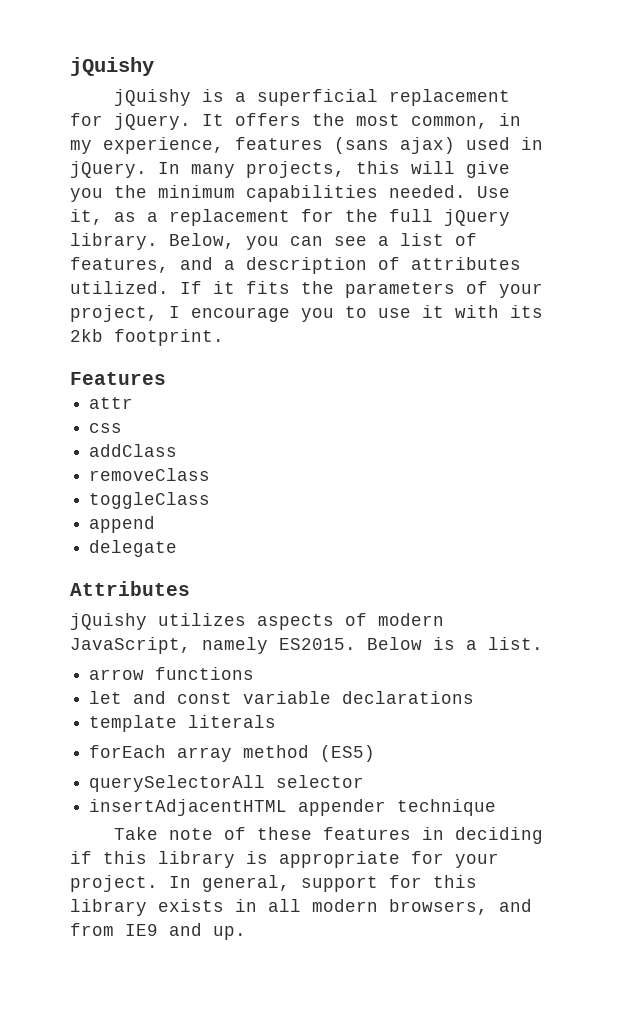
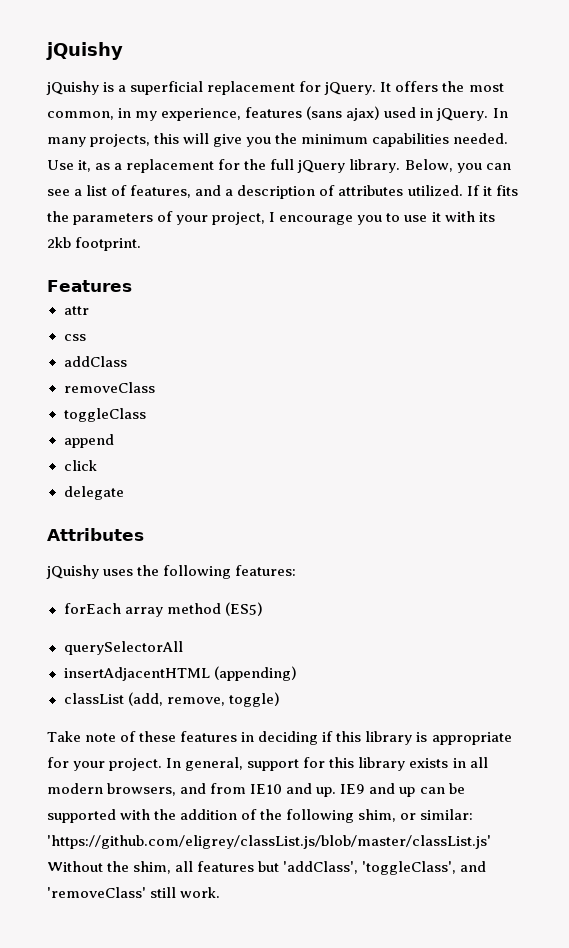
+ click
- jQuishy utilizes aspects of modern JavaScript, namely ES2015. Below is a list.
- arrow functions
- let and const variable declarations
- template literals
+ jQuishy uses the following features:
- querySelectorAll selector
+ querySelectorAll
- insertAdjacentHTML appender technique
+ insertAdjacentHTML (appending)
+ classList (add, remove, toggle)
- In general, support for this library exists in all modern browsers, and from IE9 and up.
+ In general, support for this library exists in all modern browsers, and from IE10 and up. IE9 and up can be supported with the addition of the following shim, or similar: 'https://github.com/eligrey/classList.js/blob/master/classList.js' Without the shim, all features but 'addClass', 'toggleClass', and 'removeClass' still work.

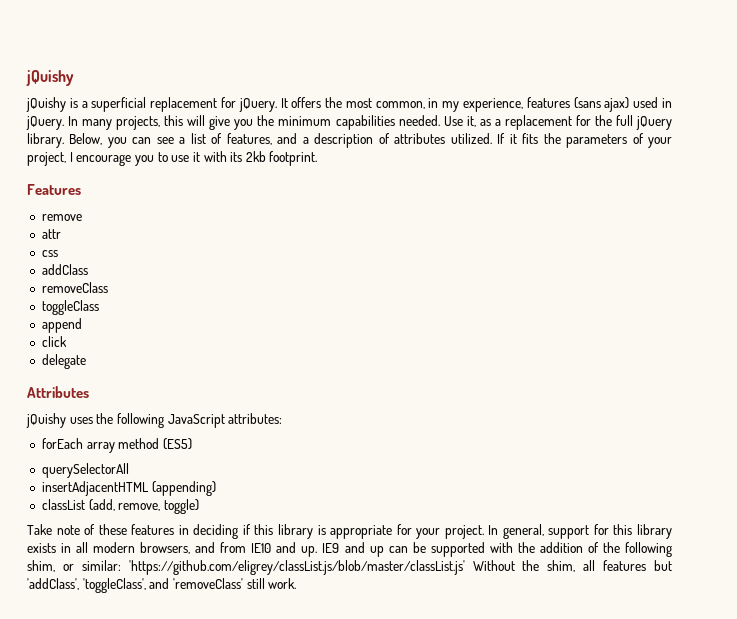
+ remove
- jQuishy uses the following features:
+ jQuishy uses the following JavaScript attributes:

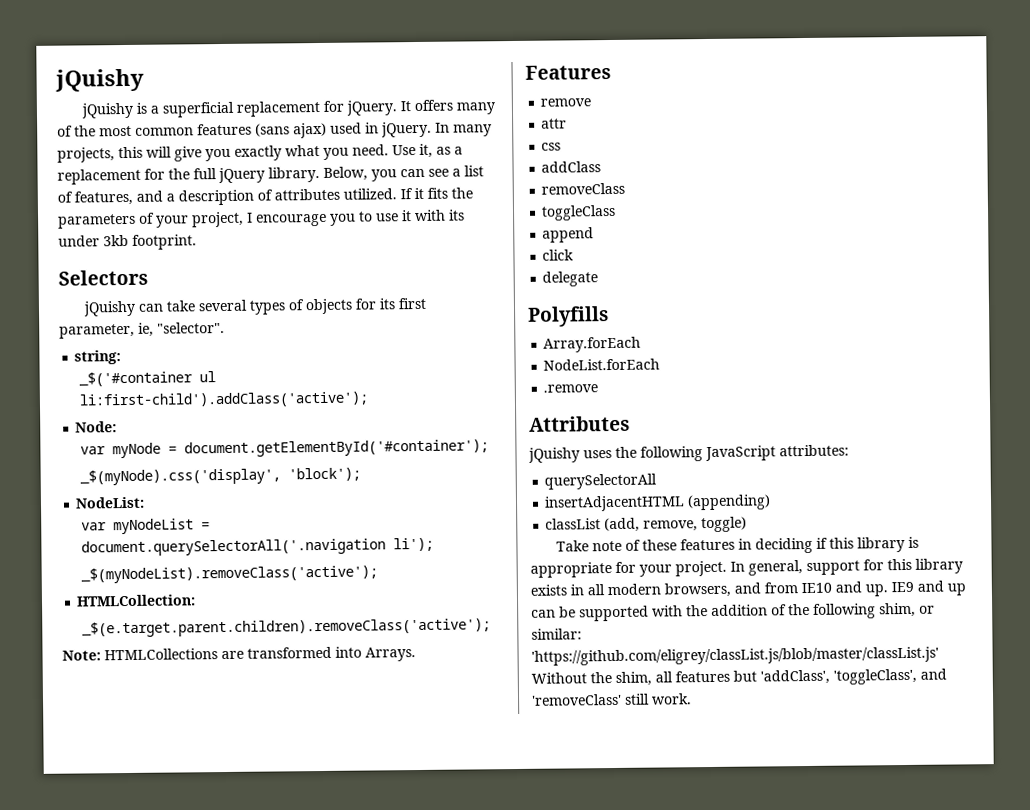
- It offers the most common, in my experience, features (sans ajax) used in jQuery.
+ It offers many of the most common features (sans ajax) used in jQuery.
- In many projects, this will give you the minimum capabilities needed.
+ In many projects, this will give you exactly what you need.
- If it fits the parameters of your project, I encourage you to use it with its 2kb footprint.
+ If it fits the parameters of your project, I encourage you to use it with its under 3kb footprint.
+ Selectors
+ jQuishy can take several types of objects for its first parameter, ie, "selector".
+ string:
+ _$('#container ul li:first-child').addClass('active');
+ Node:
+ var myNode = document.getElementById('#container');
+ _$(myNode).css('display', 'block');
+ NodeList:
+ var myNodeList = document.querySelectorAll('.navigation li');
+ _$(myNodeList).removeClass('active');
+ HTMLCollection:
+ _$(e.target.parent.children).removeClass('active');
+ Note: HTMLCollections are transformed into Arrays.
+ Polyfills
+ Array.forEach
+ NodeList.forEach
+ .remove
- forEach array method (ES5)

